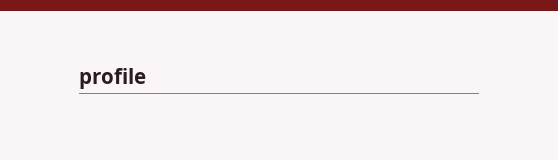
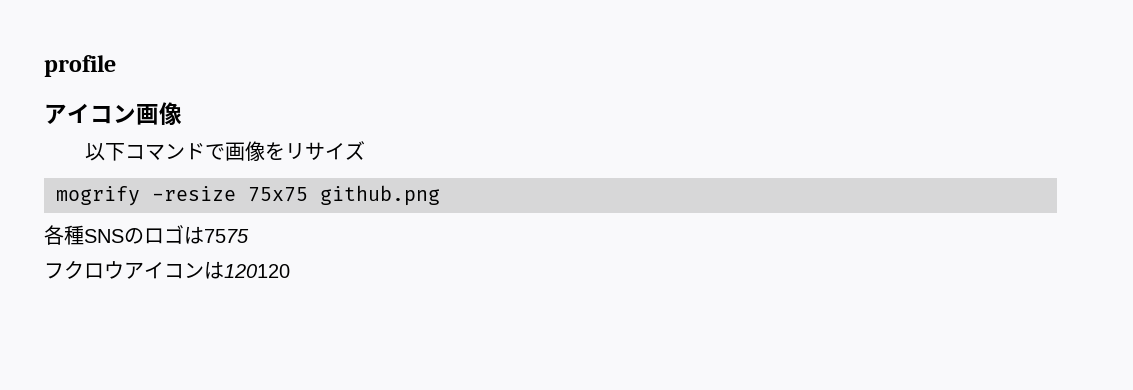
+ アイコン画像
+ 以下コマンドで画像をリサイズ
+ mogrify -resize 75x75 github.png
+ 各種SNSのロゴは7575
+ フクロウアイコンは120120

